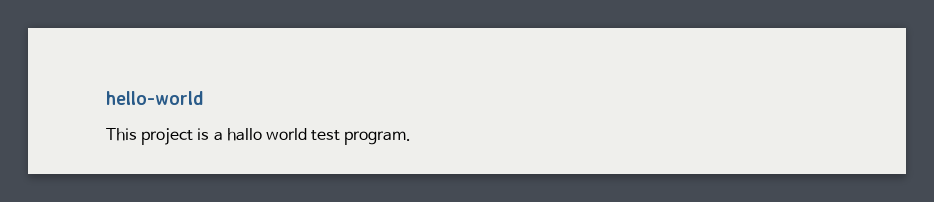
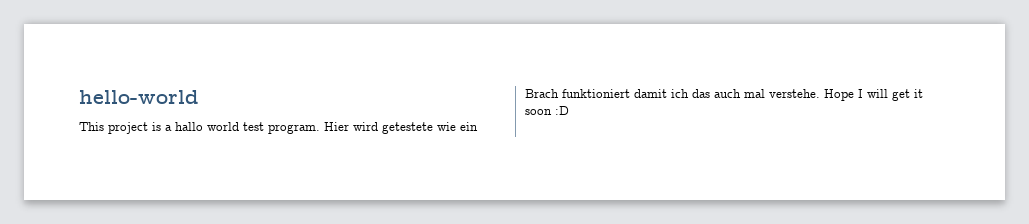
+ Hier wird getestete wie ein Brach funktioniert damit ich das auch mal verstehe. Hope I will get it soon :D

